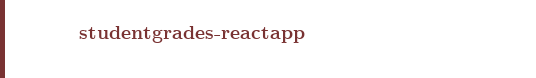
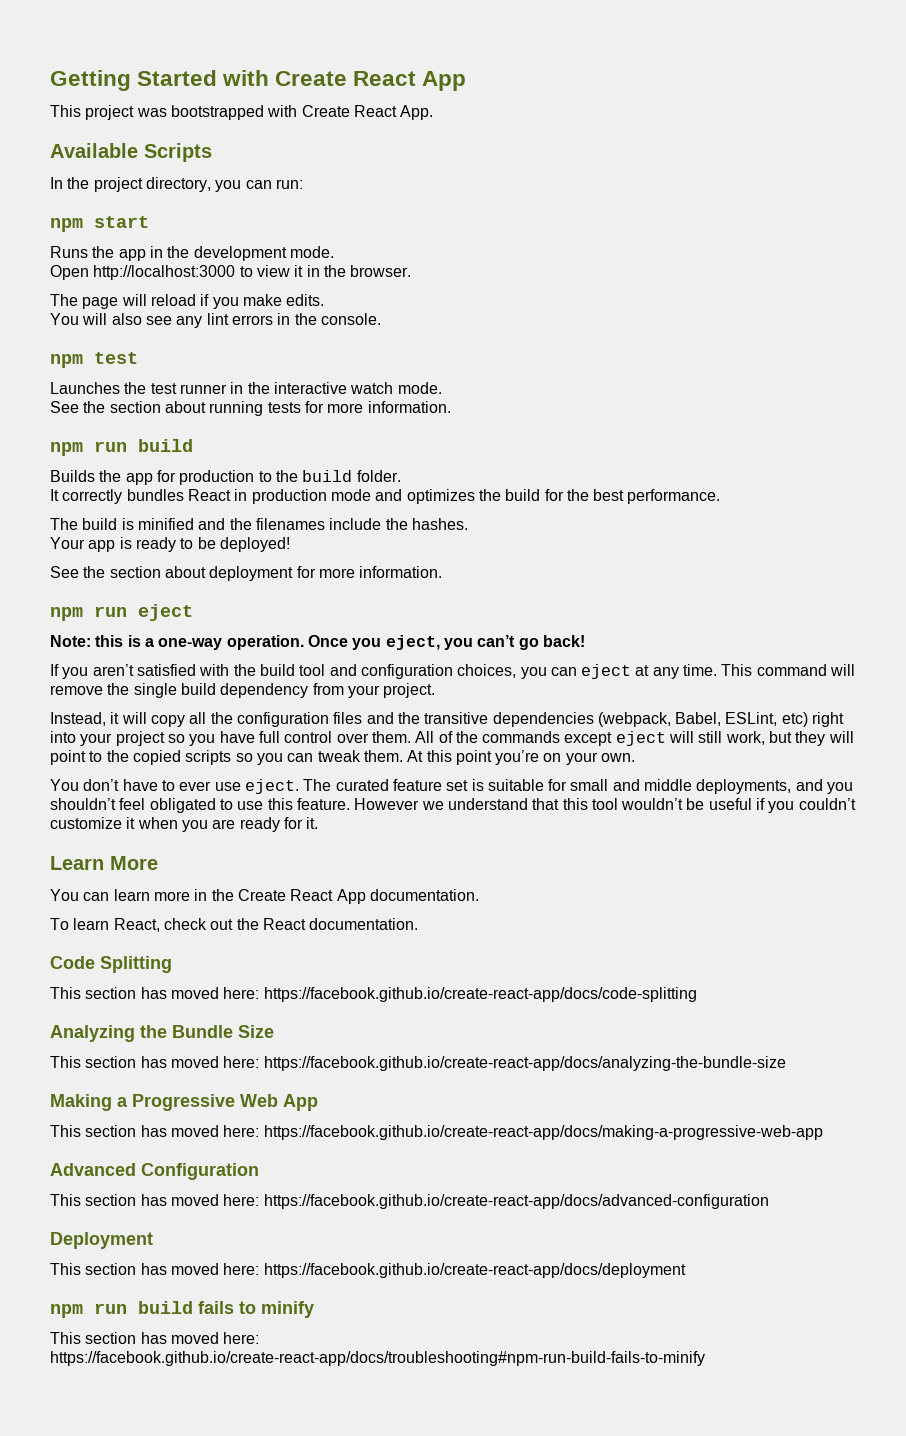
- studentgrades-reactapp
+ Getting Started with Create React App
+ This project was bootstrapped with Create React App.
+ Available Scripts
+ In the project directory, you can run:
+ npm start
+ Runs the app in the development mode.
+ Open http://localhost:3000 to view it in the browser.
+ The page will reload if you make edits.
+ You will also see any lint errors in the console.
+ npm test
+ Launches the test runner in the interactive watch mode.
+ See the section about running tests for more information.
+ npm run build
+ Builds the app for production to the build folder.
+ It correctly bundles React in production mode and optimizes the build for the best performance.
+ The build is minified and the filenames include the hashes.
+ Your app is ready to be deployed!
+ See the section about deployment for more information.
+ npm run eject
+ Note: this is a one-way operation. Once you eject, you can’t go back!
+ If you aren’t satisfied with the build tool and configuration choices, you can eject at any time. This command will remove the single build dependency from your project.
+ Instead, it will copy all the configuration files and the transitive dependencies (webpack, Babel, ESLint, etc) right into your project so you have full control over them. All of the commands except eject will still work, but they will point to the copied scripts so you can tweak them. At this point you’re on your own.
+ You don’t have to ever use eject. The curated feature set is suitable for small and middle deployments, and you shouldn’t feel obligated to use this feature. However we understand that this tool wouldn’t be useful if you couldn’t customize it when you are ready for it.
+ Learn More
+ You can learn more in the Create React App documentation.
+ To learn React, check out the React documentation.
+ Code Splitting
+ This section has moved here: https://facebook.github.io/create-react-app/docs/code-splitting
+ Analyzing the Bundle Size
+ This section has moved here: https://facebook.github.io/create-react-app/docs/analyzing-the-bundle-size
+ Making a Progressive Web App
+ This section has moved here: https://facebook.github.io/create-react-app/docs/making-a-progressive-web-app
+ Advanced Configuration
+ This section has moved here: https://facebook.github.io/create-react-app/docs/advanced-configuration
+ Deployment
+ This section has moved here: https://facebook.github.io/create-react-app/docs/deployment
+ npm run build fails to minify
+ This section has moved here: https://facebook.github.io/create-react-app/docs/troubleshooting#npm-run-build-fails-to-minify

